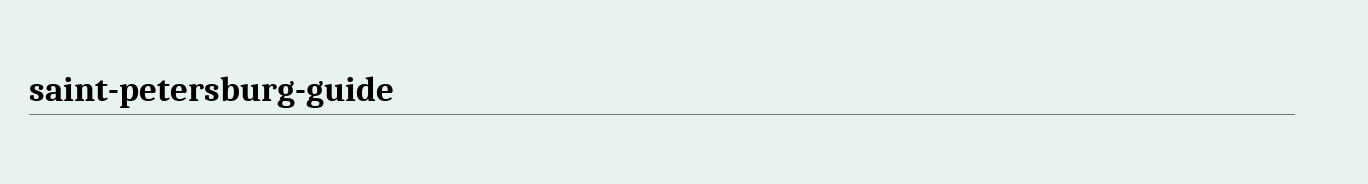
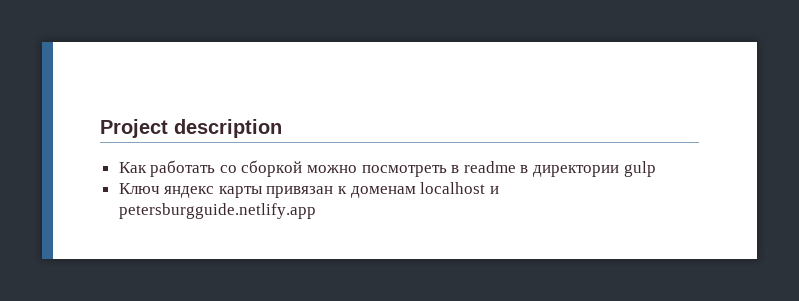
- saint-petersburg-guide
+ Project description
+ Как работать со сборкой можно посмотреть в readme в директории gulp
+ Ключ яндекс карты привязан к доменам localhost и petersburgguide.netlify.app

